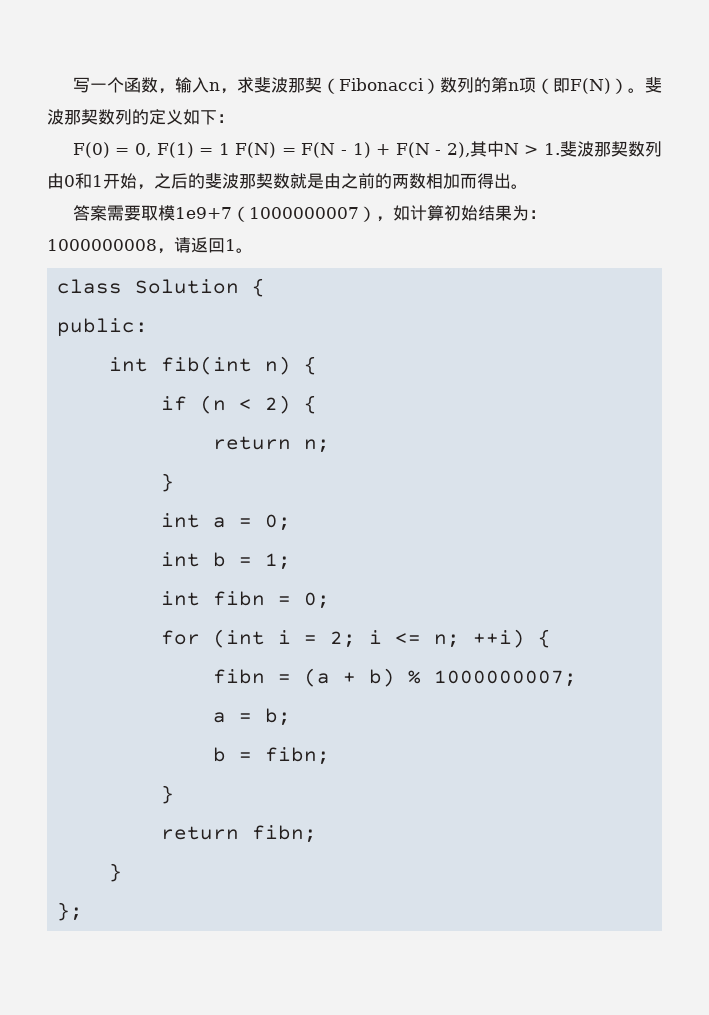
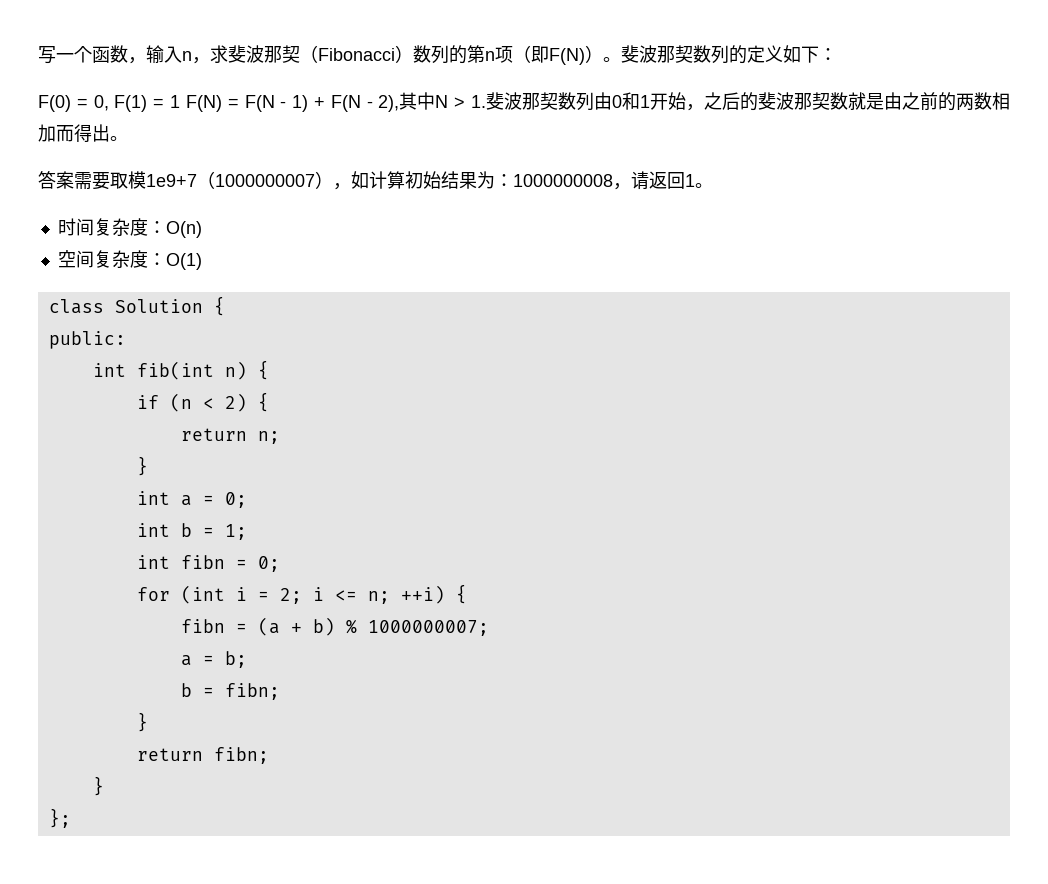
+ 时间复杂度：O(n)
+ 空间复杂度：O(1)

